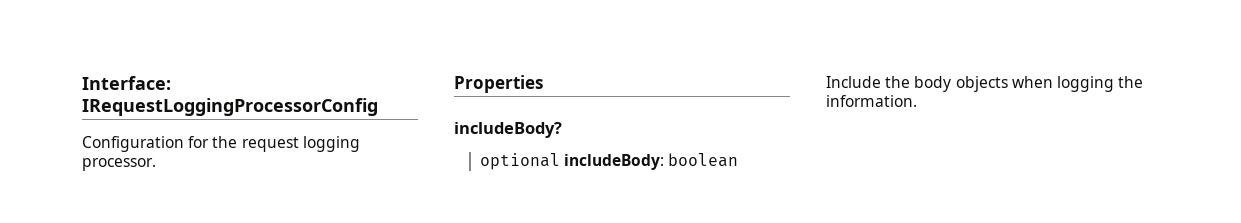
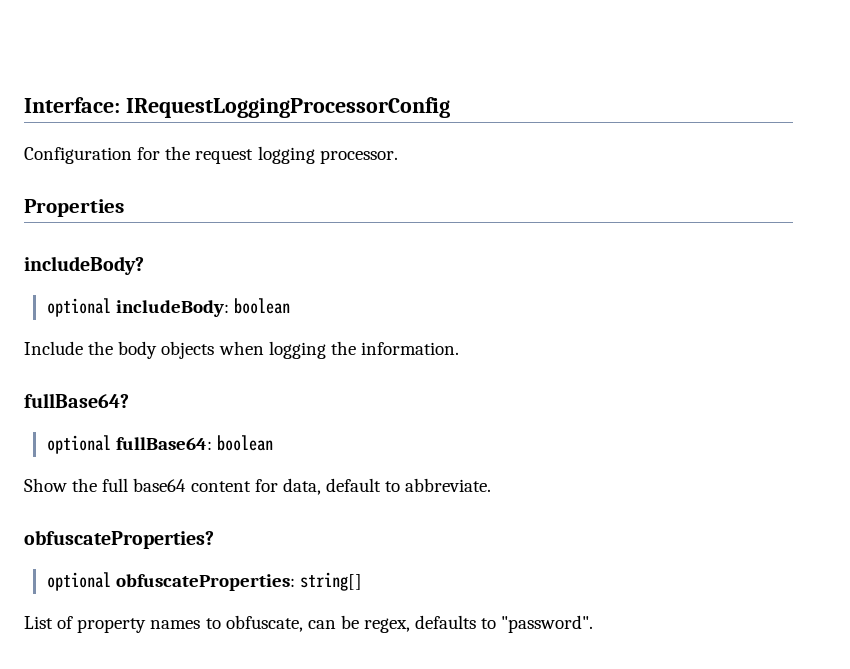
+ fullBase64?
+ optional fullBase64: boolean
+ Show the full base64 content for data, default to abbreviate.
+ obfuscateProperties?
+ optional obfuscateProperties: string[]
+ List of property names to obfuscate, can be regex, defaults to "password".

